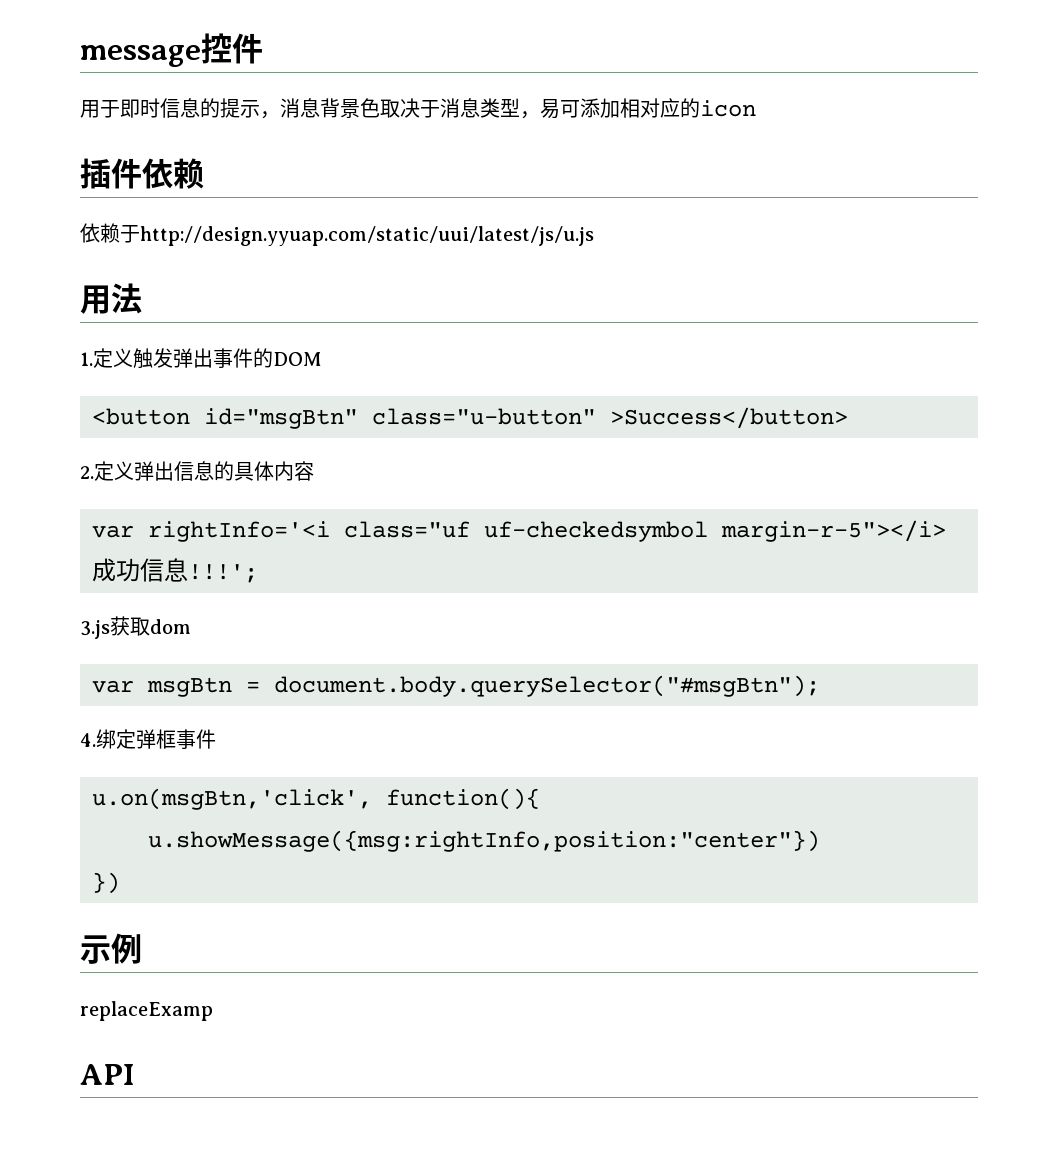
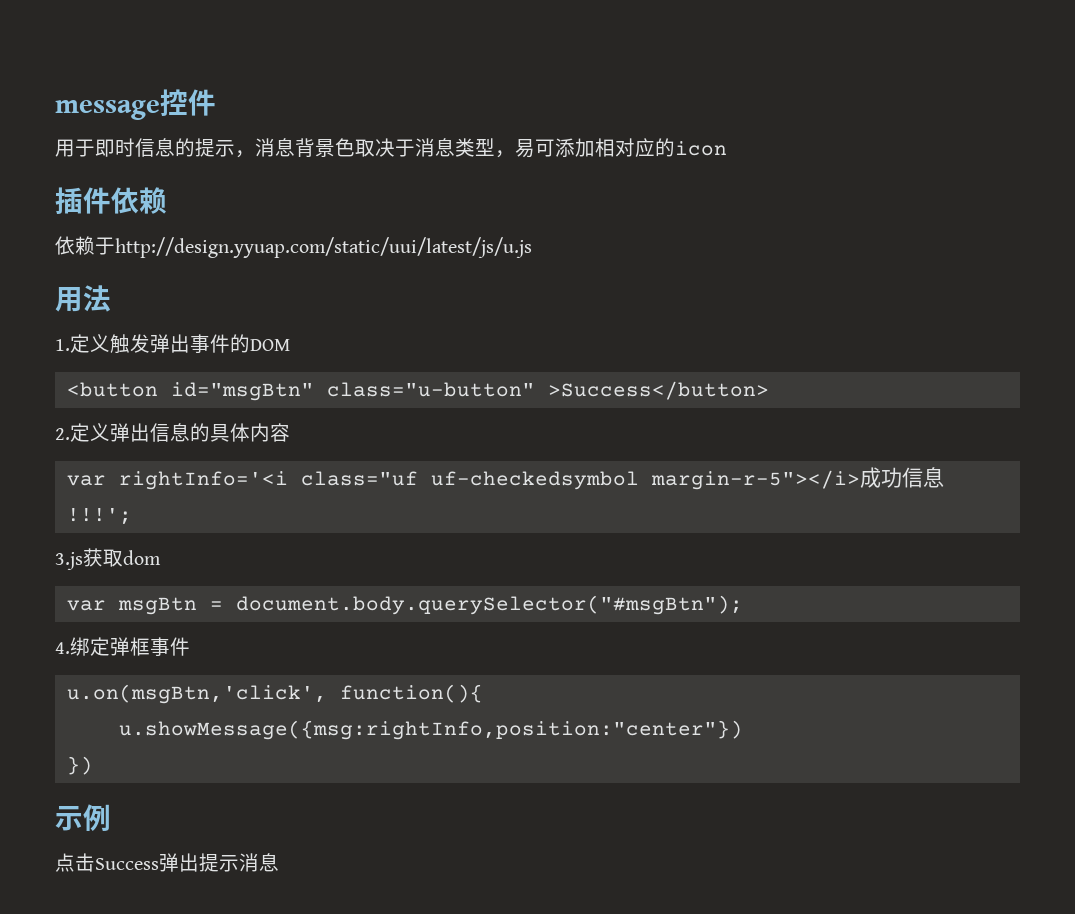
- replaceExamp
- API
+ 点击Success弹出提示消息

